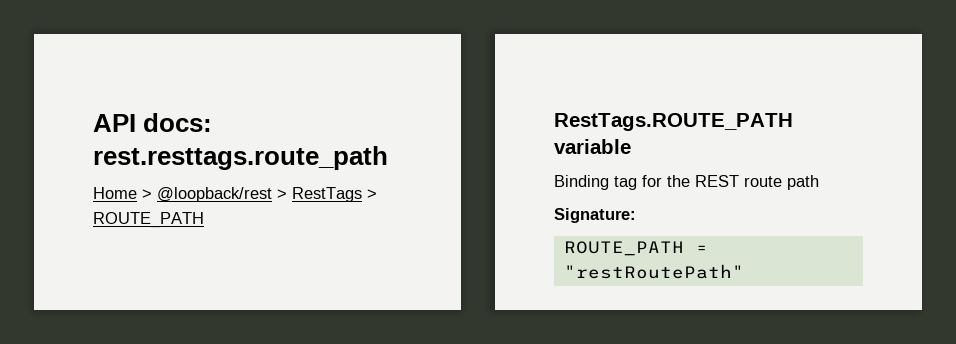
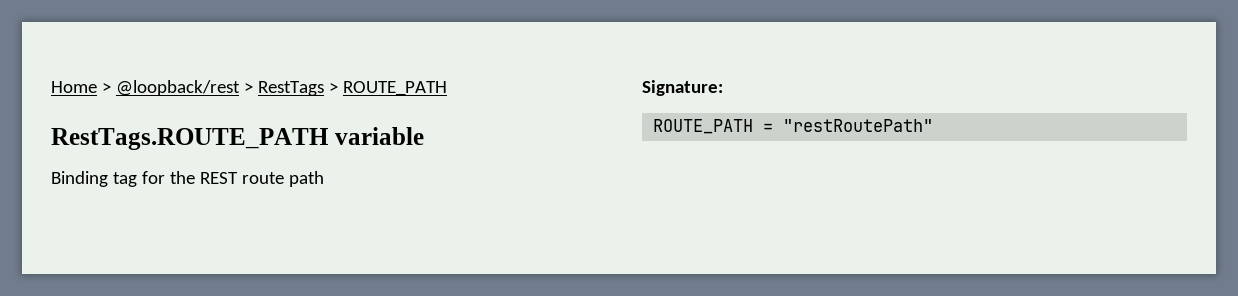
- API docs: rest.resttags.route_path

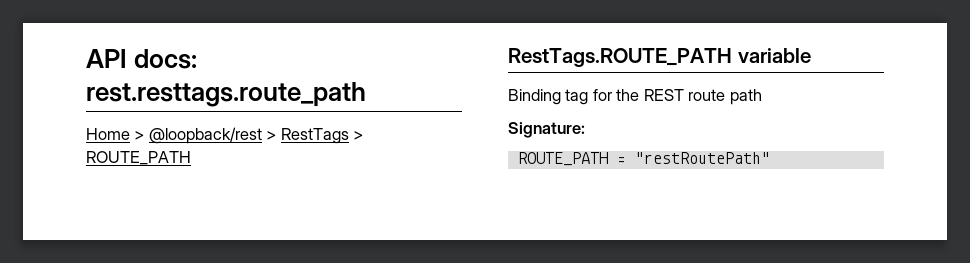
+ API docs: rest.resttags.route_path

